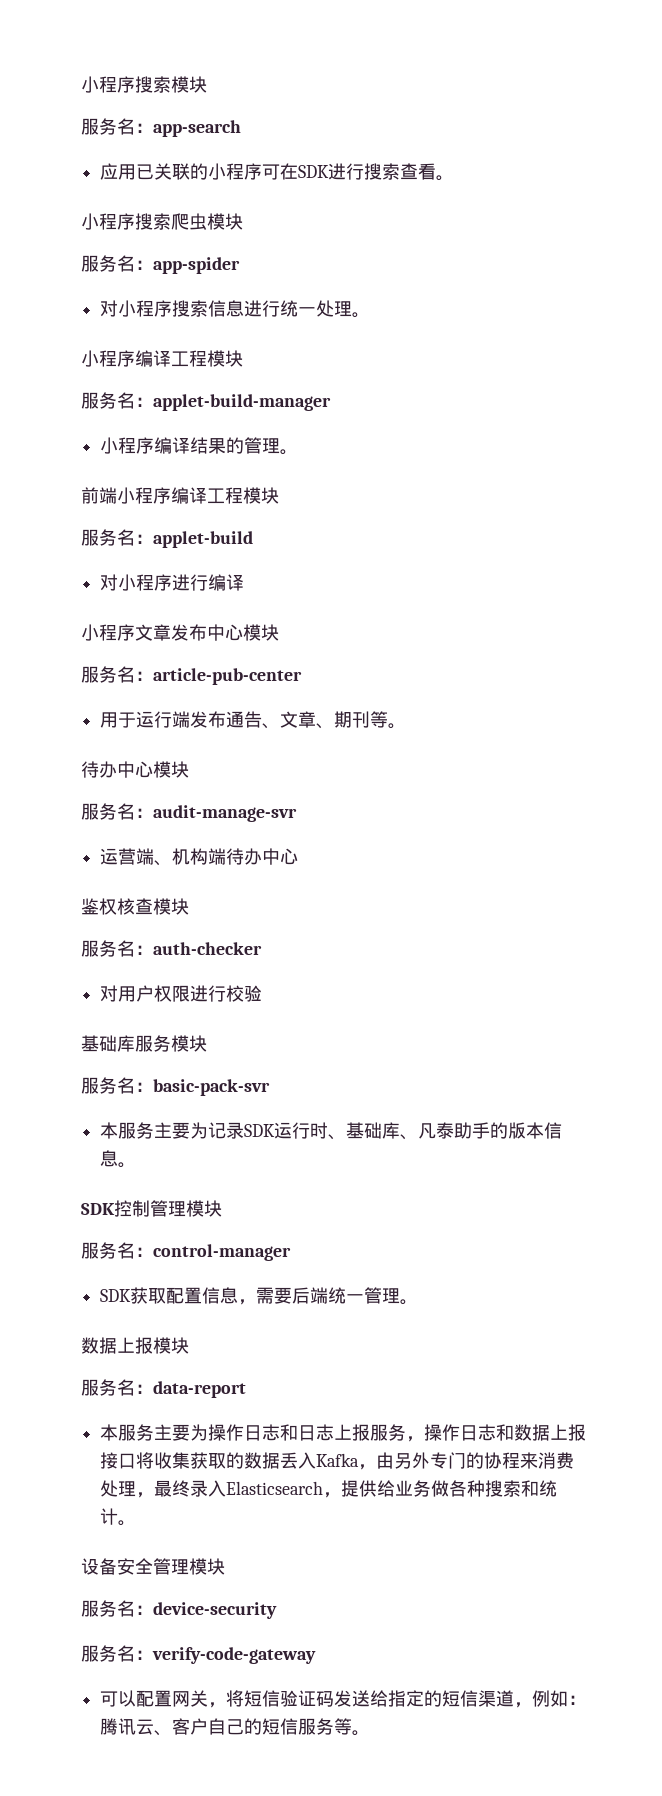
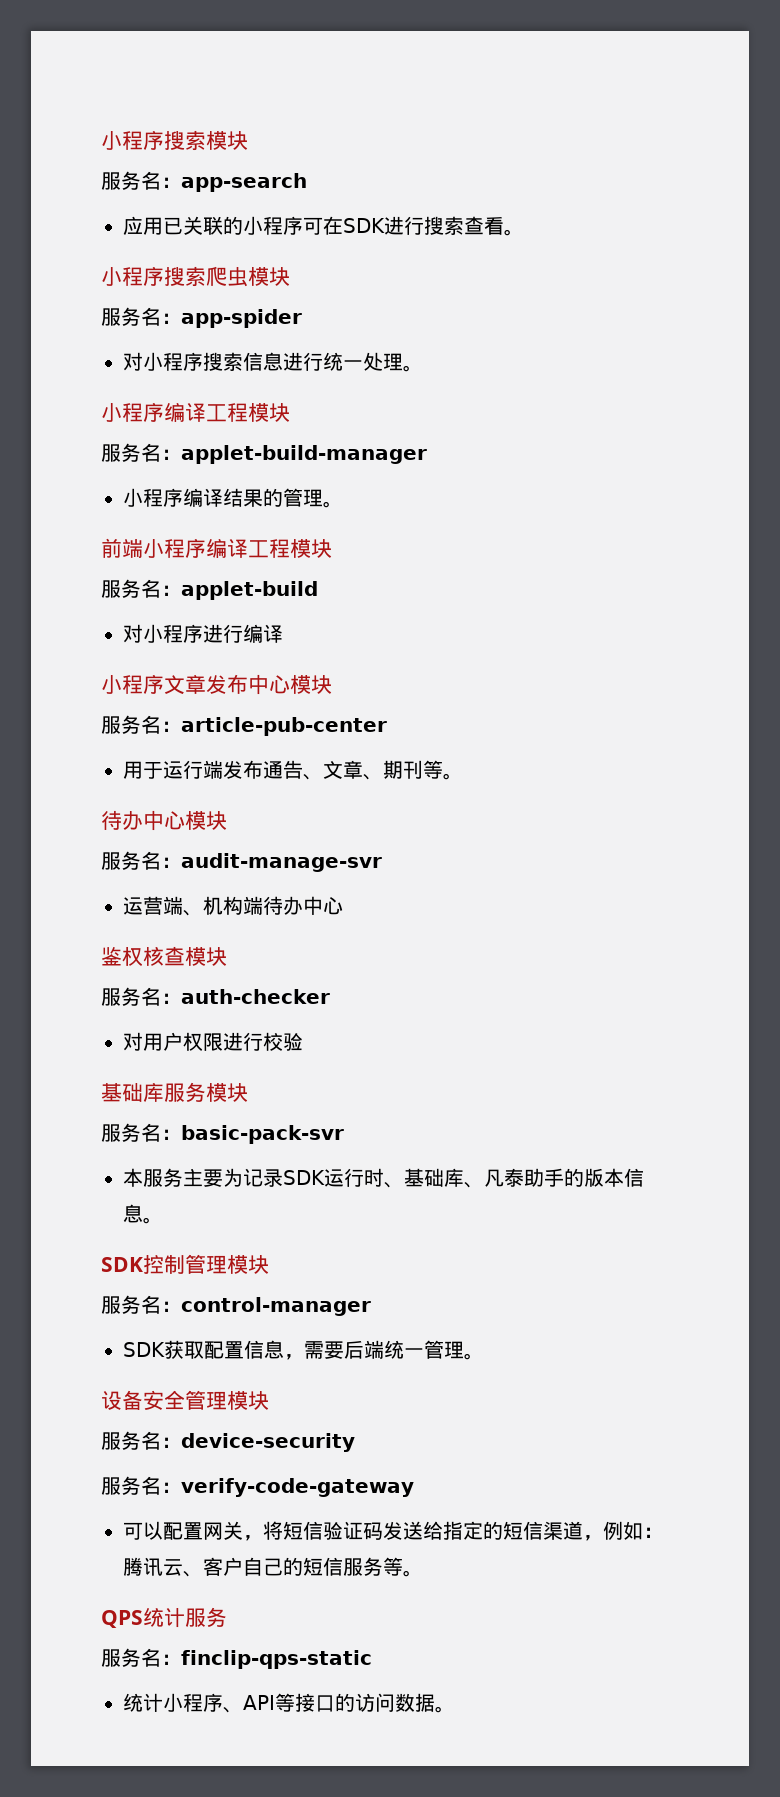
- 数据上报模块
- 服务名：data-report
- 本服务主要为操作日志和日志上报服务，操作日志和数据上报接口将收集获取的数据丢入Kafka，由另外专门的协程来消费处理，最终录入Elasticsearch，提供给业务做各种搜索和统计。
+ QPS统计服务
+ 服务名：finclip-qps-static
+ 统计小程序、API等接口的访问数据。

